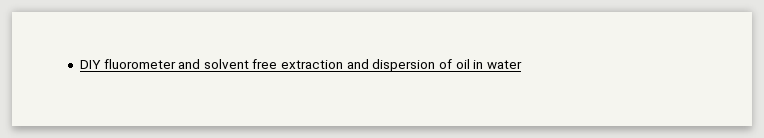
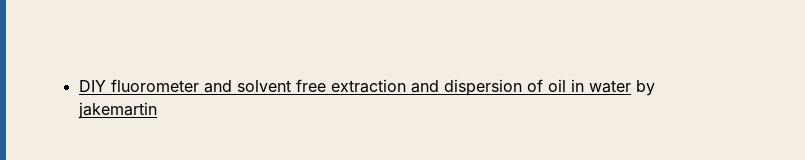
- DIY fluorometer and solvent free extraction and dispersion of oil in water
+ DIY fluorometer and solvent free extraction and dispersion of oil in water by jakemartin

